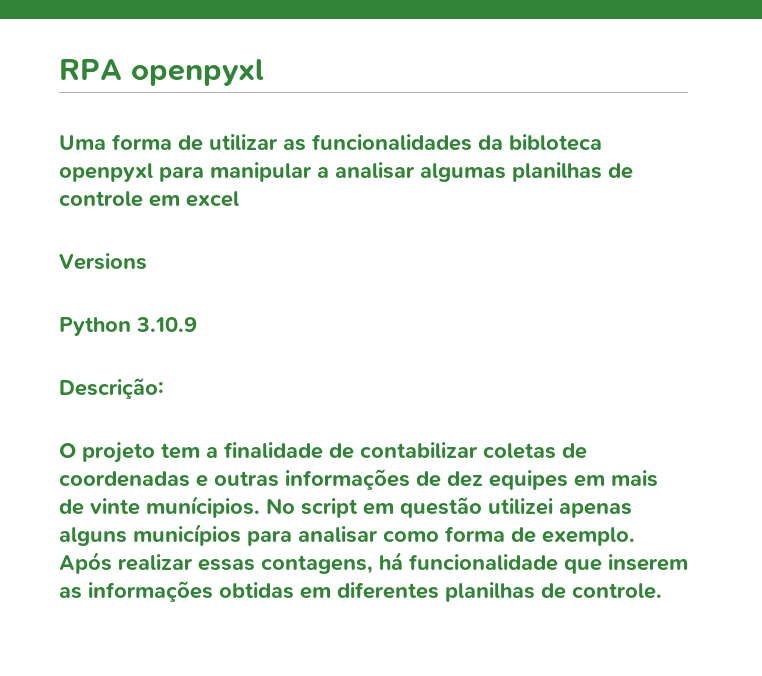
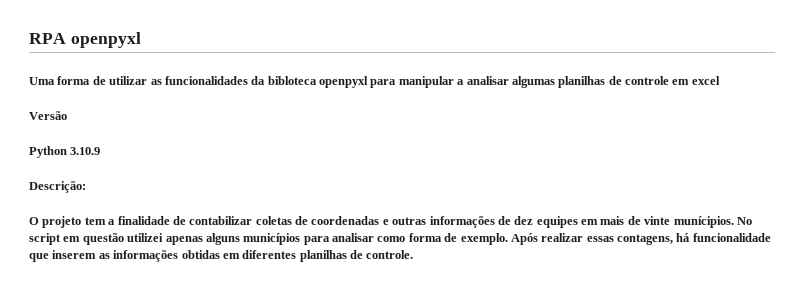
- Versions
+ Versão

